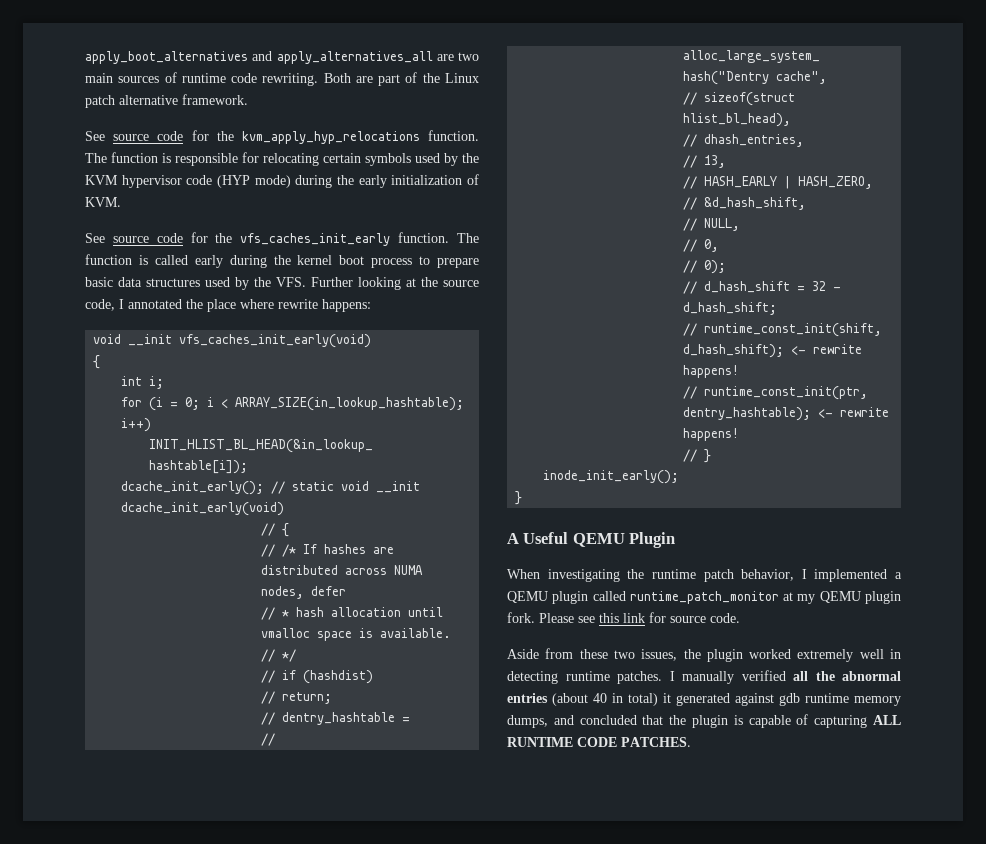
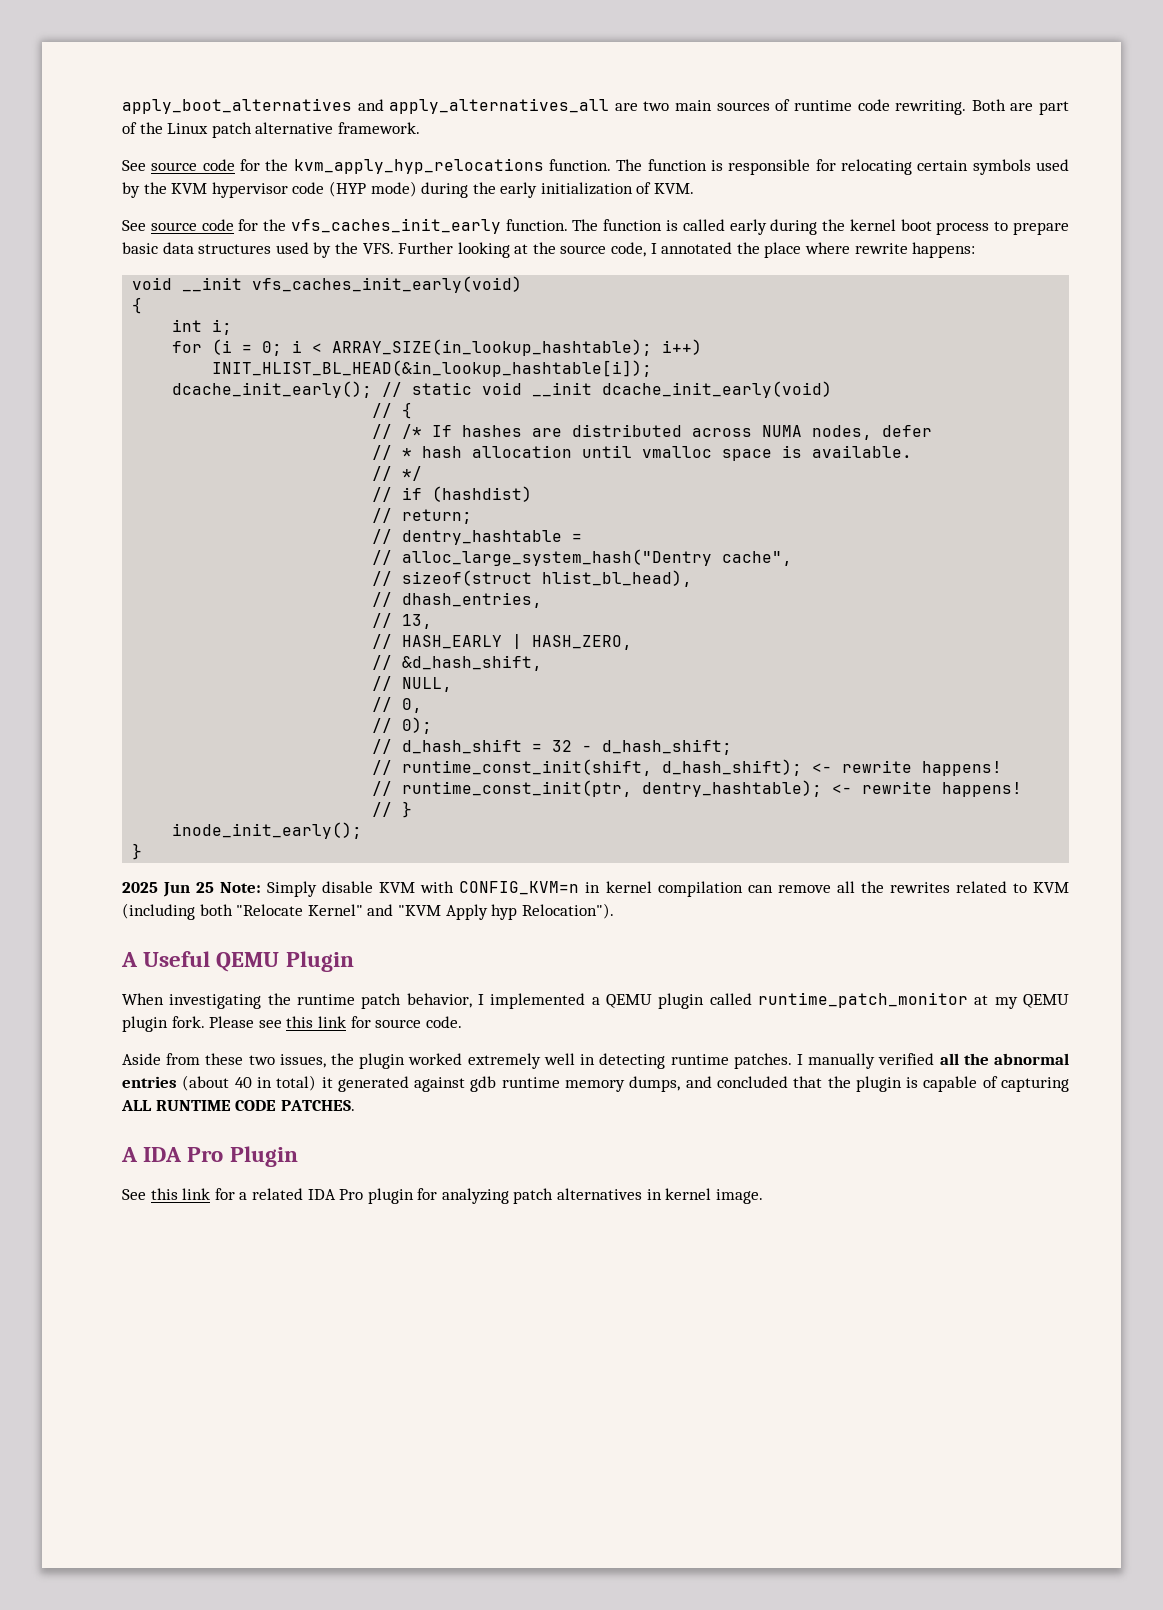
+ 2025 Jun 25 Note: Simply disable KVM with CONFIG_KVM=n in kernel compilation can remove all the rewrites related to KVM (including both "Relocate Kernel" and "KVM Apply hyp Relocation").
+ A IDA Pro Plugin
+ See this link for a related IDA Pro plugin for analyzing patch alternatives in kernel image.

